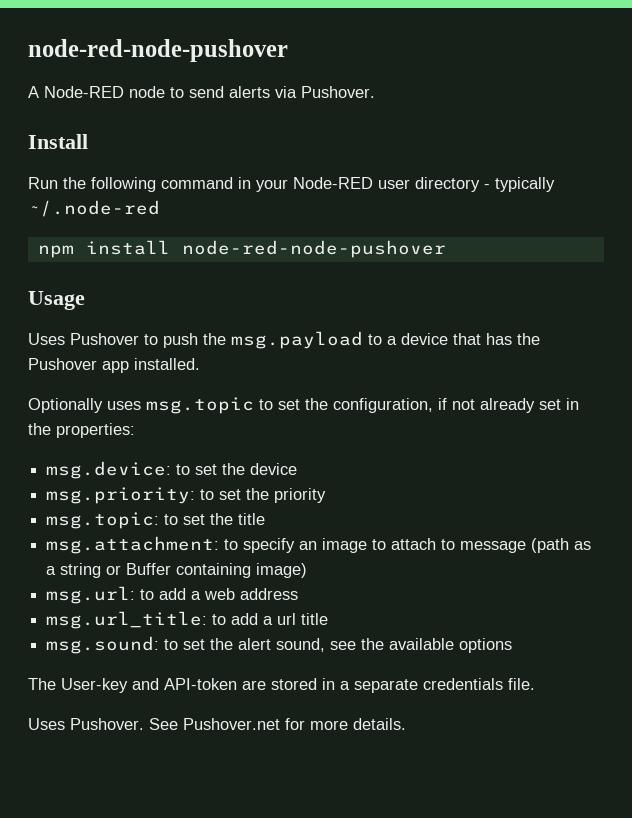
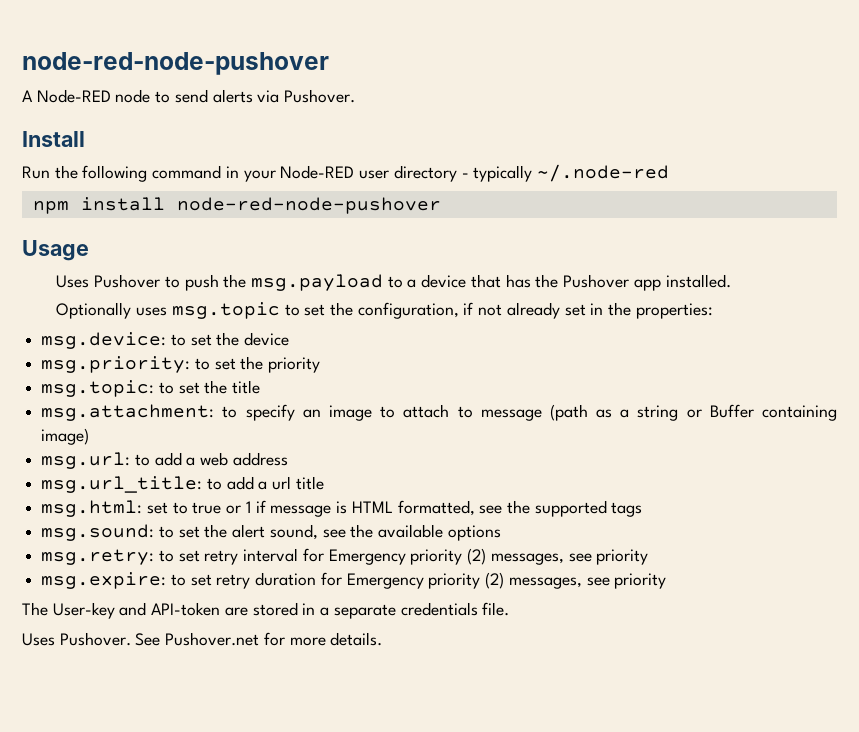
+ msg.html: set to true or 1 if message is HTML formatted, see the supported tags
+ msg.retry: to set retry interval for Emergency priority (2) messages, see priority
+ msg.expire: to set retry duration for Emergency priority (2) messages, see priority

